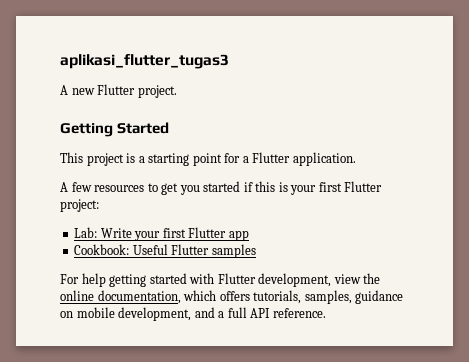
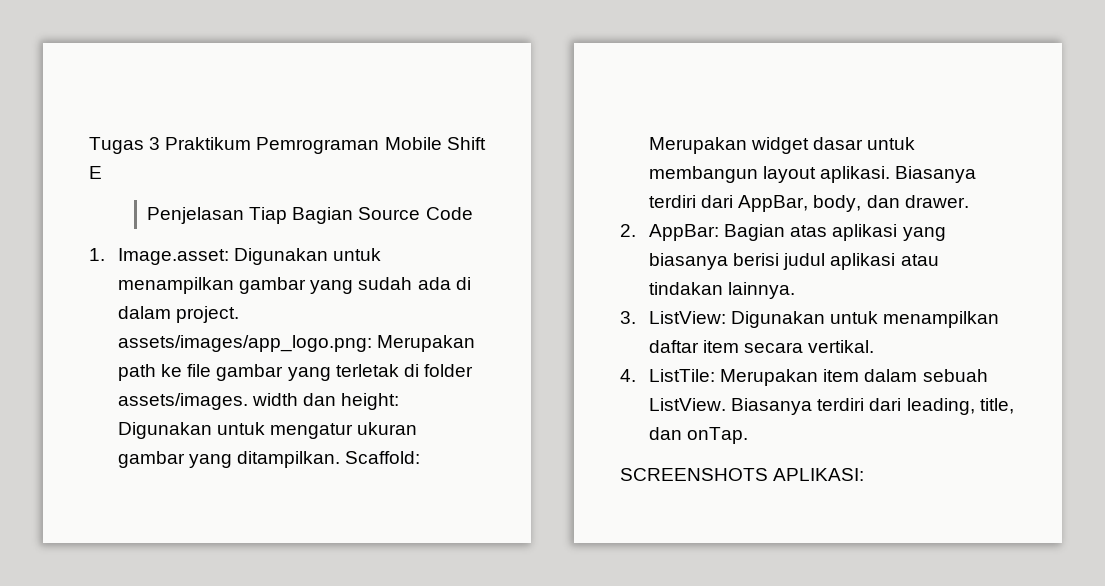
- aplikasi_flutter_tugas3
- A new Flutter project.
- Getting Started
- This project is a starting point for a Flutter application.
- A few resources to get you started if this is your first Flutter project:
- Lab: Write your first Flutter app
- Cookbook: Useful Flutter samples
- For help getting started with Flutter development, view the online documentation, which offers tutorials, samples, guidance on mobile development, and a full API reference.
+ Tugas 3 Praktikum Pemrograman Mobile Shift E
+ Penjelasan Tiap Bagian Source Code
+ 1. Image.asset: Digunakan untuk menampilkan gambar yang sudah ada di dalam project. assets/images/app_logo.png: Merupakan path ke file gambar yang terletak di folder assets/images. width dan height: Digunakan untuk mengatur ukuran gambar yang ditampilkan. Scaffold: Merupakan widget dasar untuk membangun layout aplikasi. Biasanya terdiri dari AppBar, body, dan drawer.
+ 2. AppBar: Bagian atas aplikasi yang biasanya berisi judul aplikasi atau tindakan lainnya.
+ 3. ListView: Digunakan untuk menampilkan daftar item secara vertikal.
+ 4. ListTile: Merupakan item dalam sebuah ListView. Biasanya terdiri dari leading, title, dan onTap.
+ SCREENSHOTS APLIKASI:

